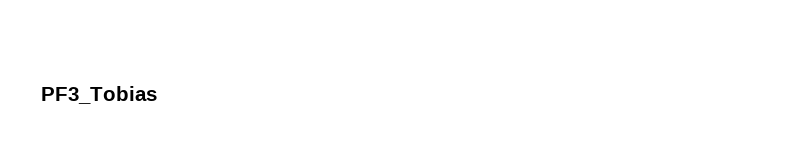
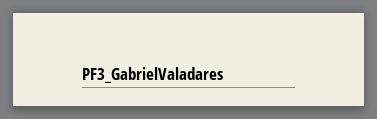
- PF3_Tobias
+ PF3_GabrielValadares

